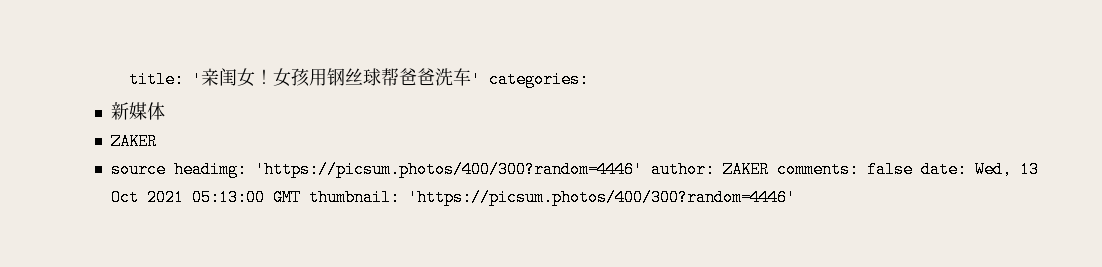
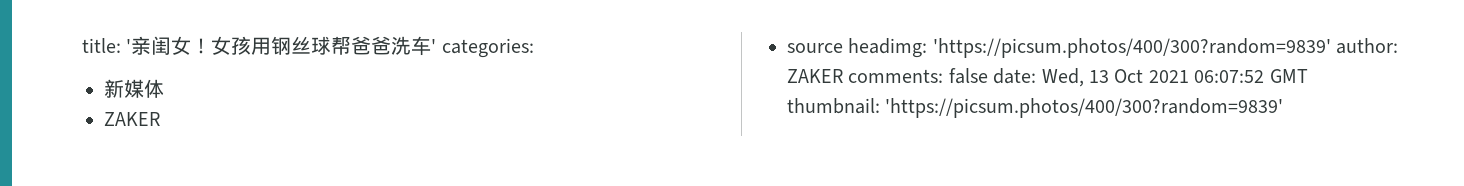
- source headimg: 'https://picsum.photos/400/300?random=4446' author: ZAKER comments: false date: Wed, 13 Oct 2021 05:13:00 GMT thumbnail: 'https://picsum.photos/400/300?random=4446'
+ source headimg: 'https://picsum.photos/400/300?random=9839' author: ZAKER comments: false date: Wed, 13 Oct 2021 06:07:52 GMT thumbnail: 'https://picsum.photos/400/300?random=9839'

